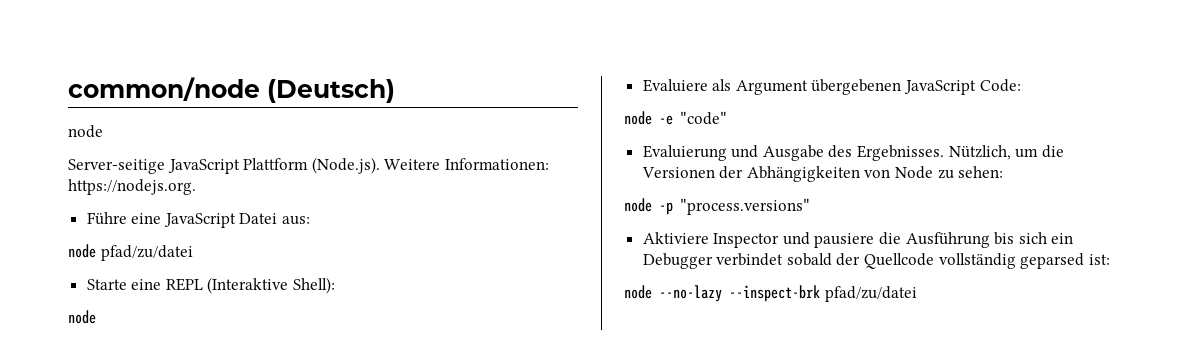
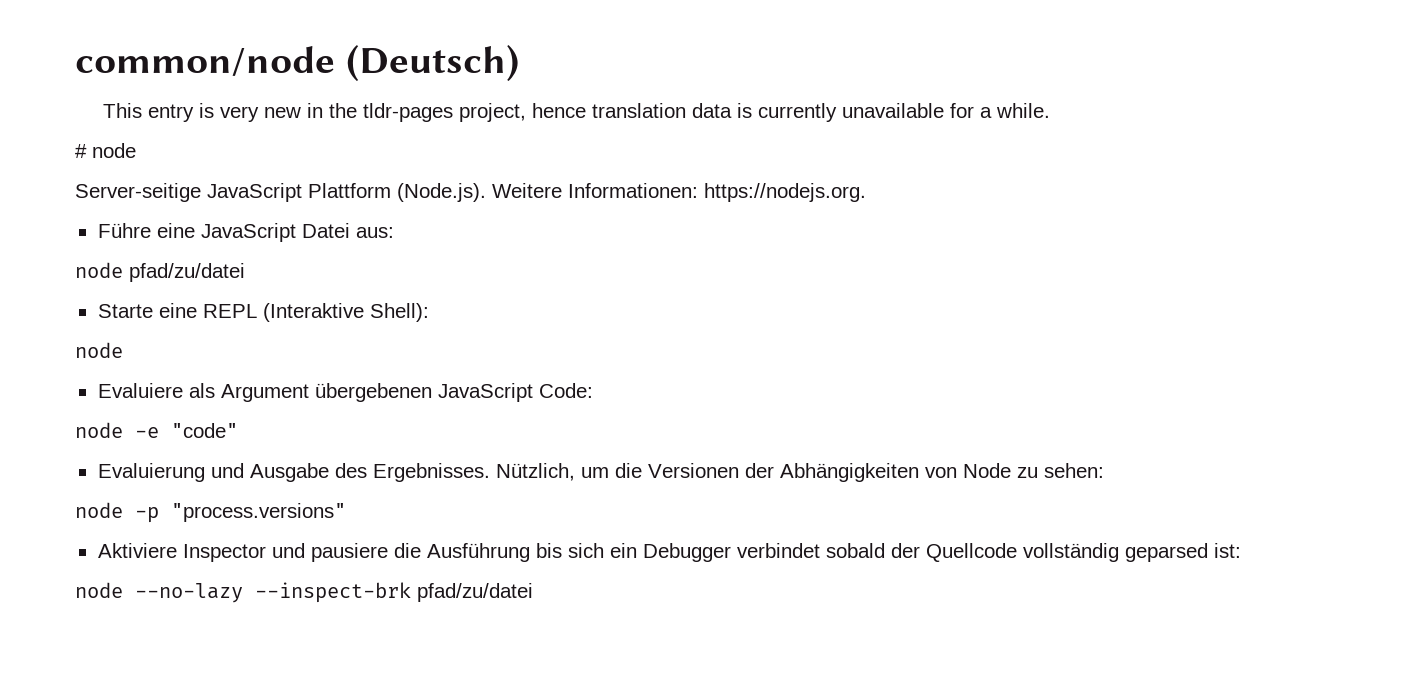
  common/node (Deutsch)
- node
+ This entry is very new in the tldr-pages project, hence translation data is currently unavailable for a while.
+ # node

